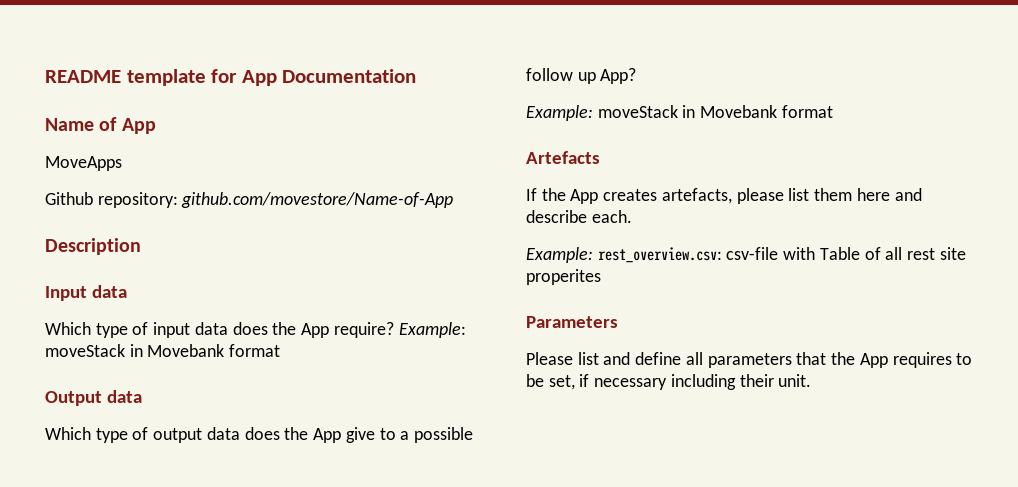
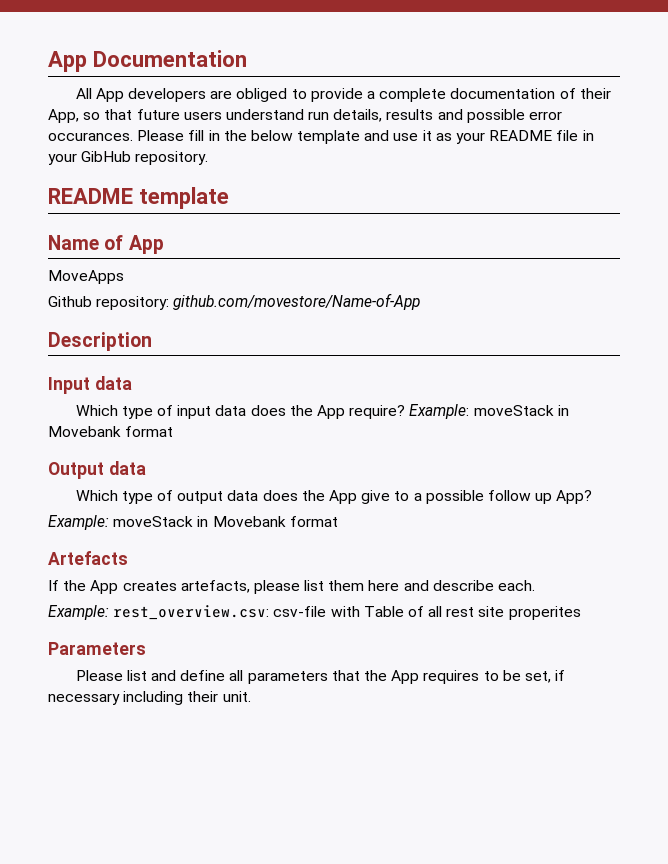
+ App Documentation
+ All App developers are obliged to provide a complete documentation of their App, so that future users understand run details, results and possible error occurances. Please fill in the below template and use it as your README file in your GibHub repository.
- README template for App Documentation
+ README template

